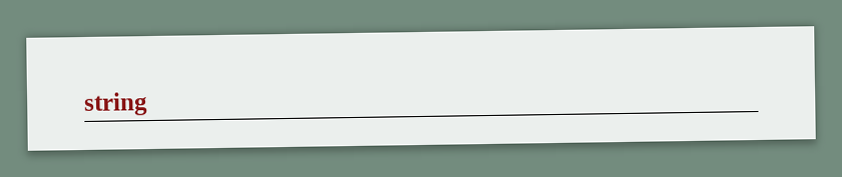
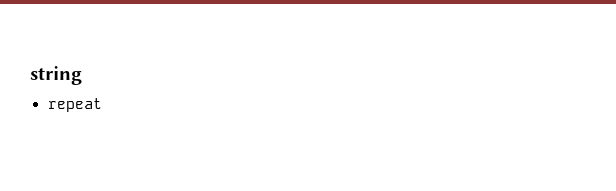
+ repeat

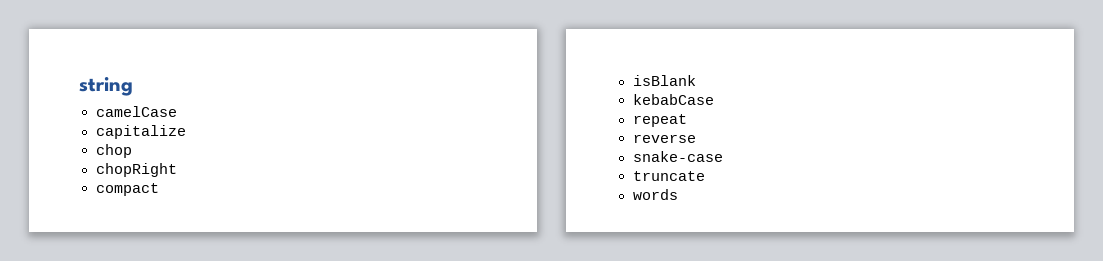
+ camelCase
+ capitalize
+ chop
+ chopRight
+ compact
+ isBlank
+ kebabCase
  repeat
+ reverse
+ snake-case
+ truncate
+ words

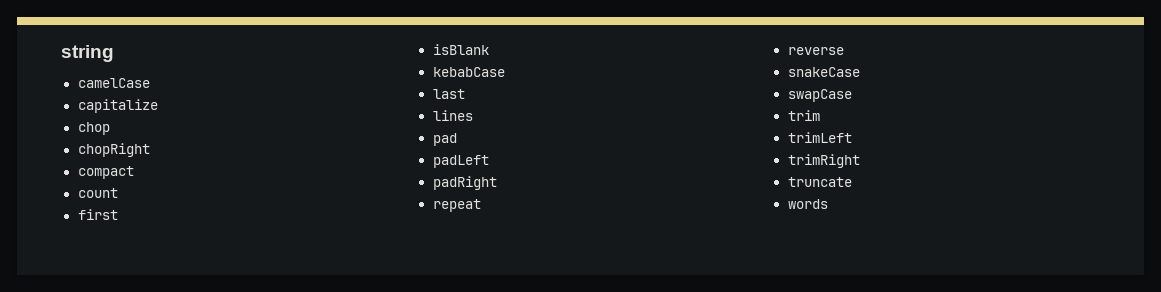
+ count
+ first
+ last
+ lines
+ pad
+ padLeft
+ padRight
  repeat
  reverse
- snake-case
+ snakeCase
+ swapCase
+ trim
+ trimLeft
+ trimRight

